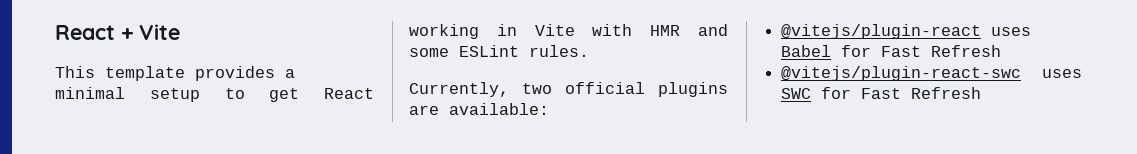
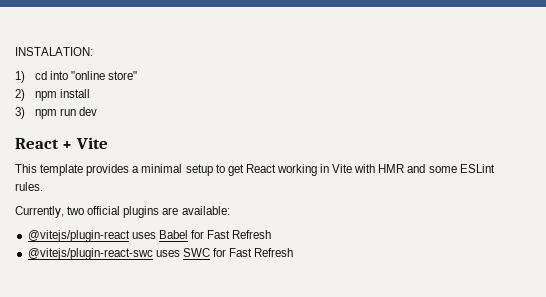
+ INSTALATION:
+ 1) cd into "online store"
+ 2) npm install
+ 3) npm run dev

